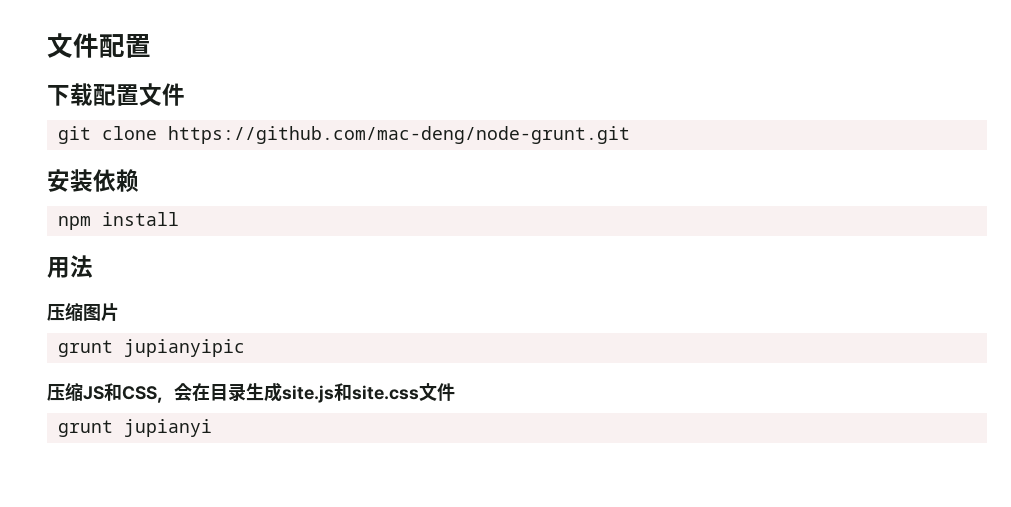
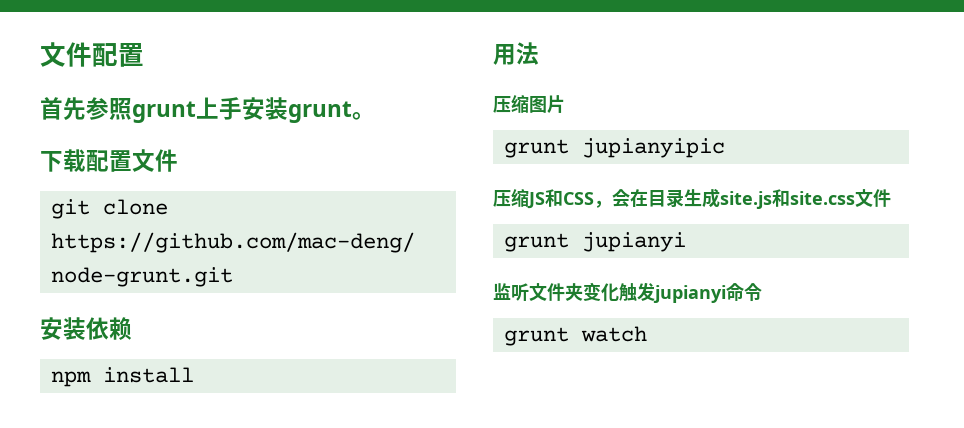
+ 首先参照grunt上手安装grunt。
+ 监听文件夹变化触发jupianyi命令
+ grunt watch

